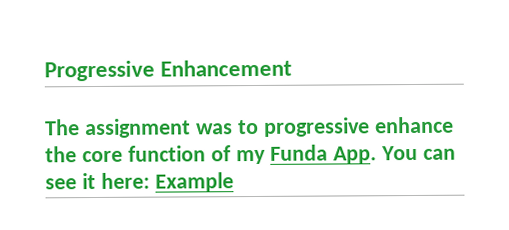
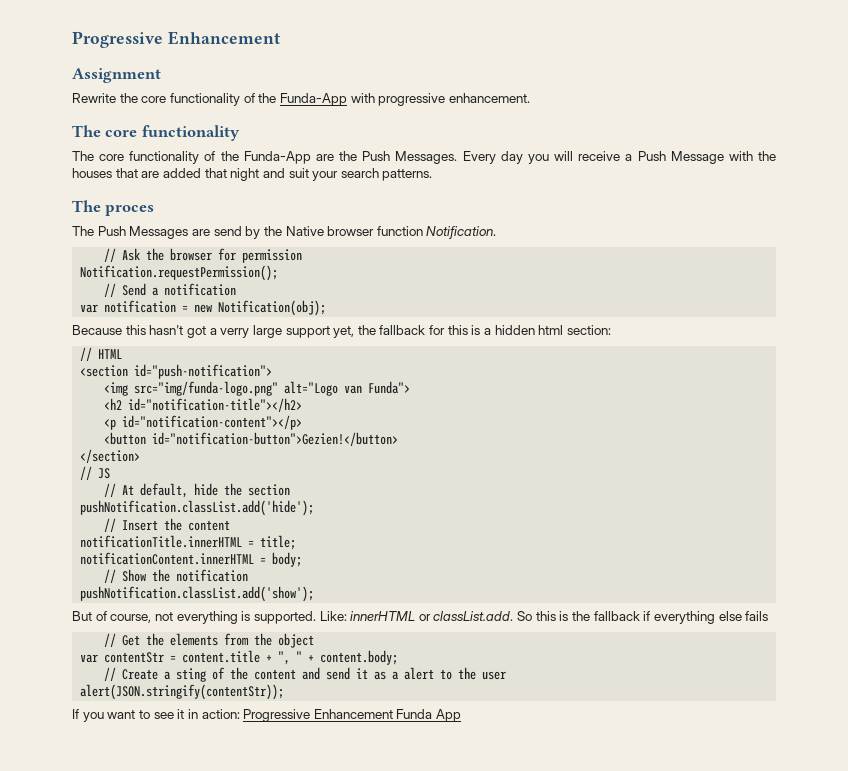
- The assignment was to progressive enhance the core function of my Funda App. You can see it here: Example
+ Assignment
+ Rewrite the core functionality of the Funda-App with progressive enhancement.
+ The core functionality
+ The core functionality of the Funda-App are the Push Messages. Every day you will receive a Push Message with the houses that are added that night and suit your search patterns.
+ The proces
+ The Push Messages are send by the Native browser function Notification.
+ // Ask the browser for permission
+ Notification.requestPermission();
+ // Send a notification
+ var notification = new Notification(obj);
+ Because this hasn't got a verry large support yet, the fallback for this is a hidden html section:
+ // HTML
+ <section id="push-notification">
+ <img src="img/funda-logo.png" alt="Logo van Funda">
+ <h2 id="notification-title"></h2>
+ <p id="notification-content"></p>
+ <button id="notification-button">Gezien!</button>
+ </section>
+ // JS
+ // At default, hide the section
+ pushNotification.classList.add('hide');
+ // Insert the content
+ notificationTitle.innerHTML = title;
+ notificationContent.innerHTML = body;
+ // Show the notification
+ pushNotification.classList.add('show');
+ But of course, not everything is supported. Like: innerHTML or classList.add. So this is the fallback if everything else fails
+ // Get the elements from the object
+ var contentStr = content.title + ", " + content.body;
+ // Create a sting of the content and send it as a alert to the user
+ alert(JSON.stringify(contentStr));
+ If you want to see it in action: Progressive Enhancement Funda App

